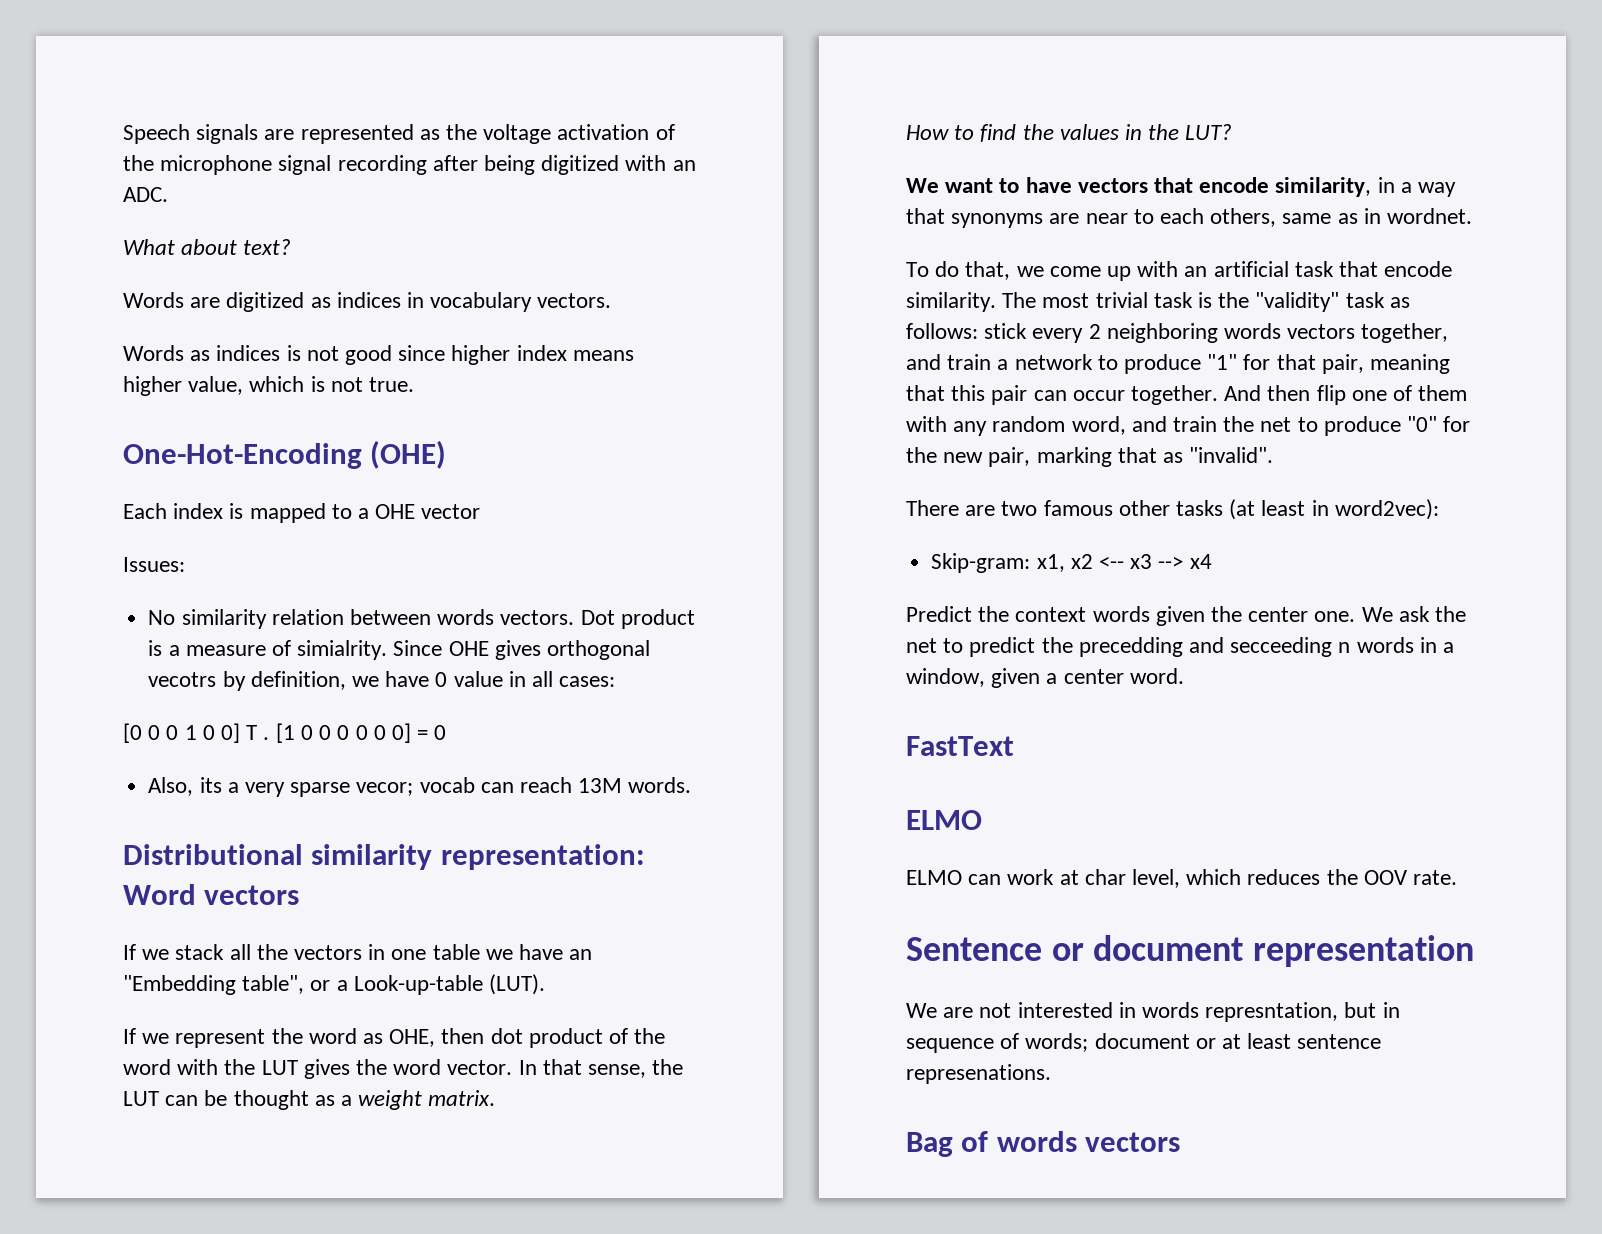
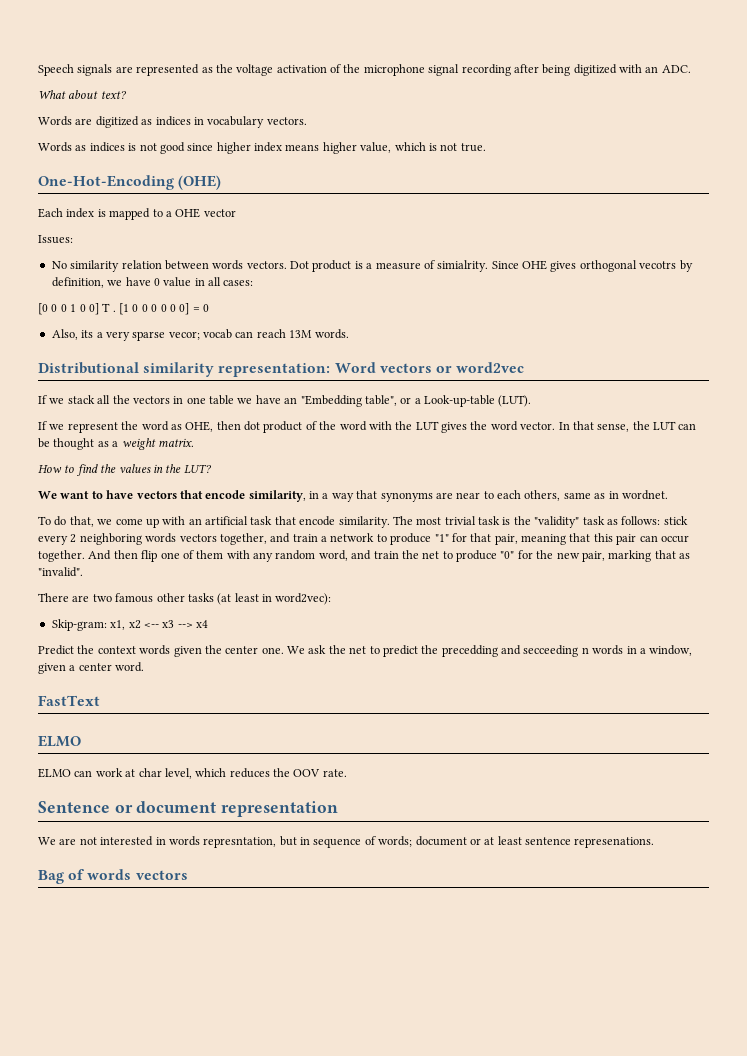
- Distributional similarity representation: Word vectors
+ Distributional similarity representation: Word vectors or word2vec

